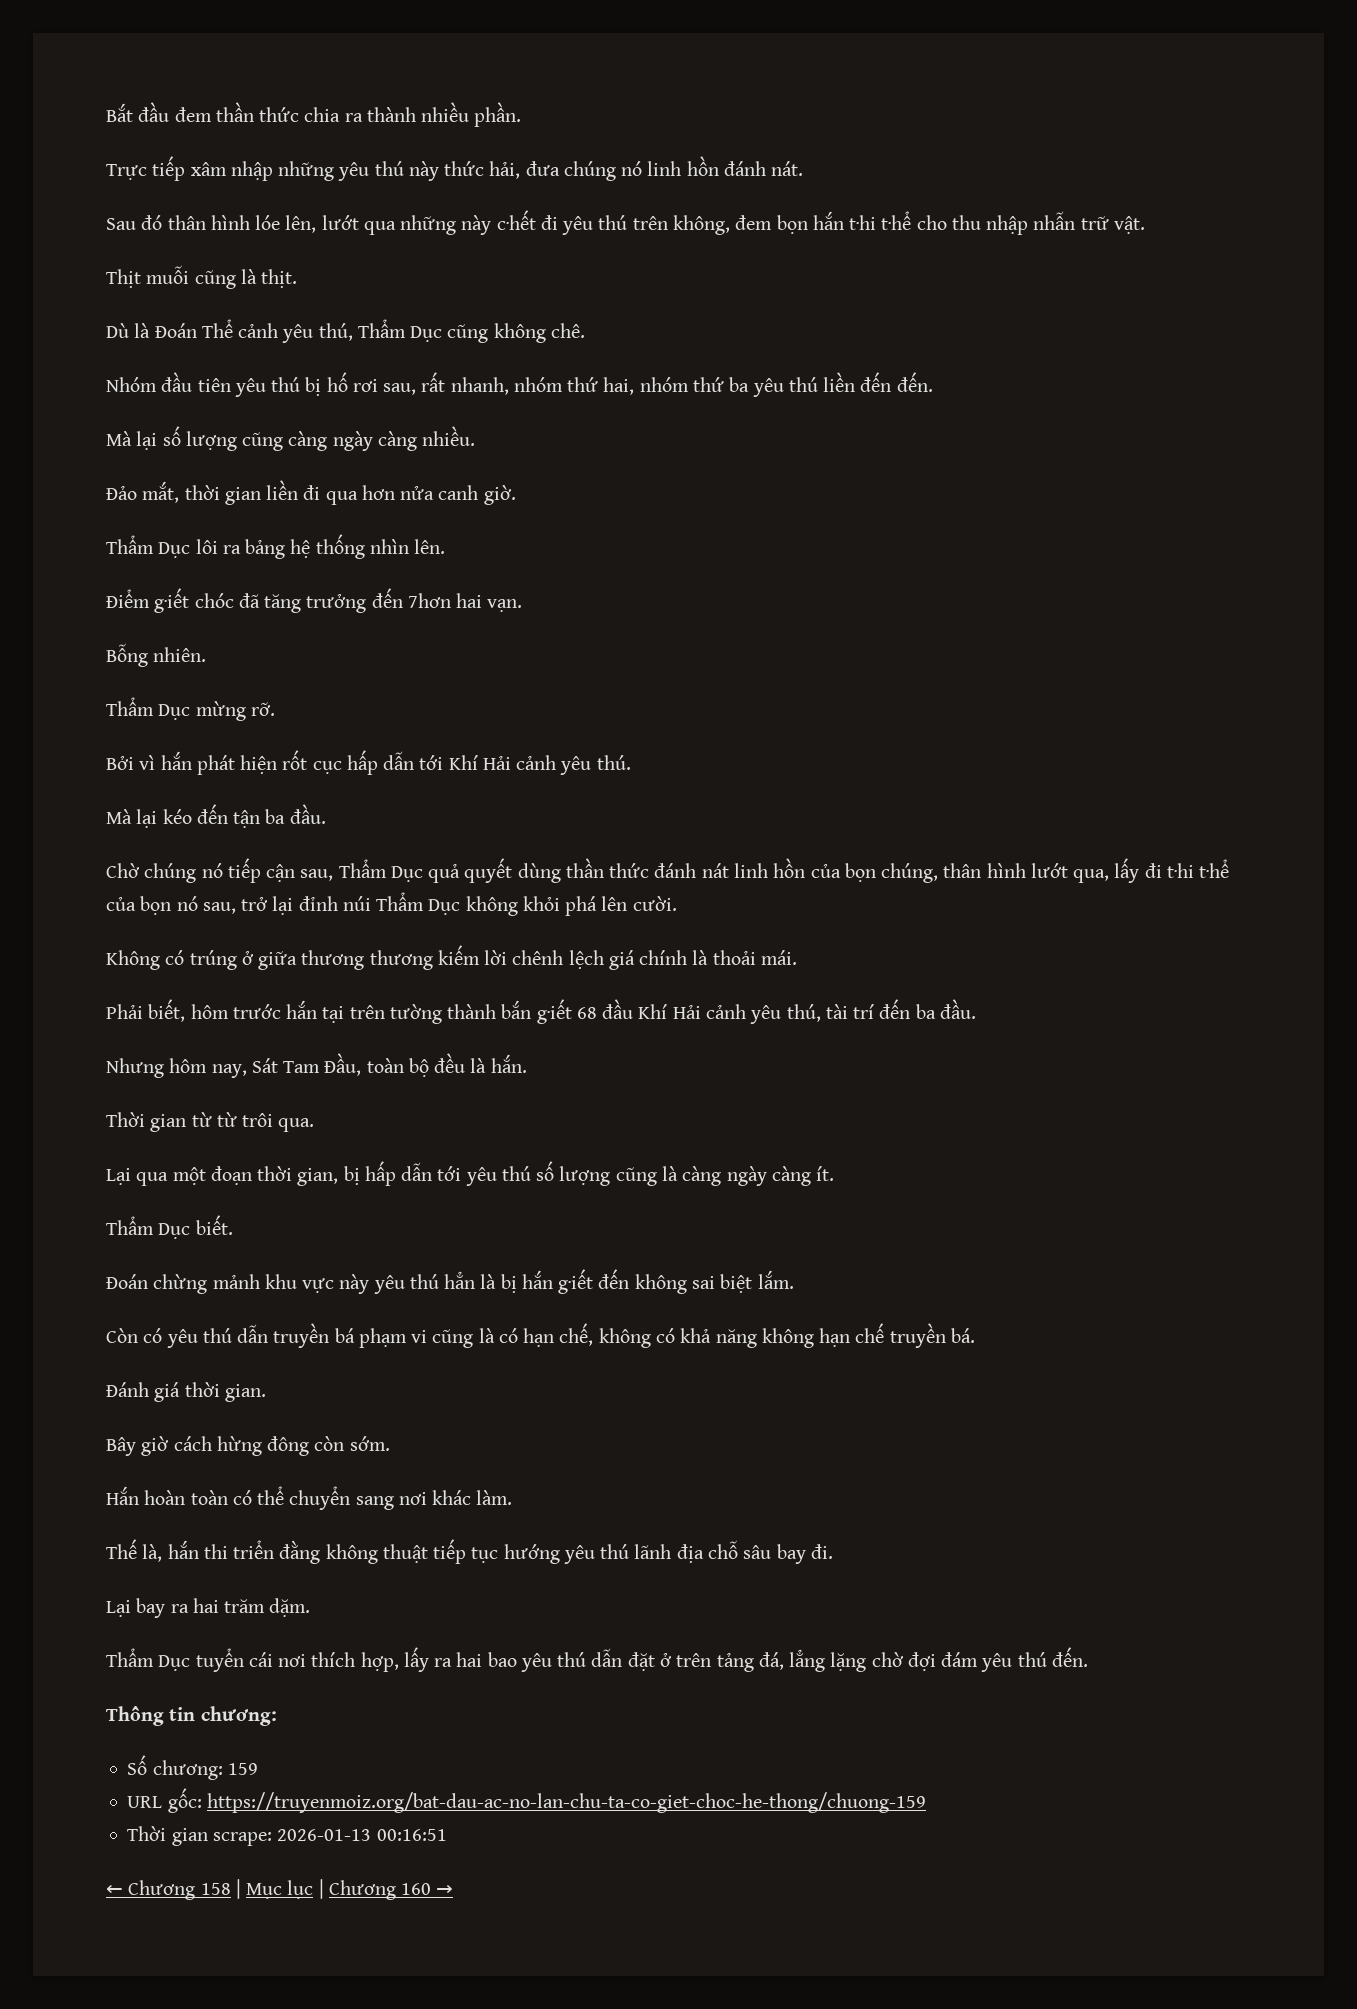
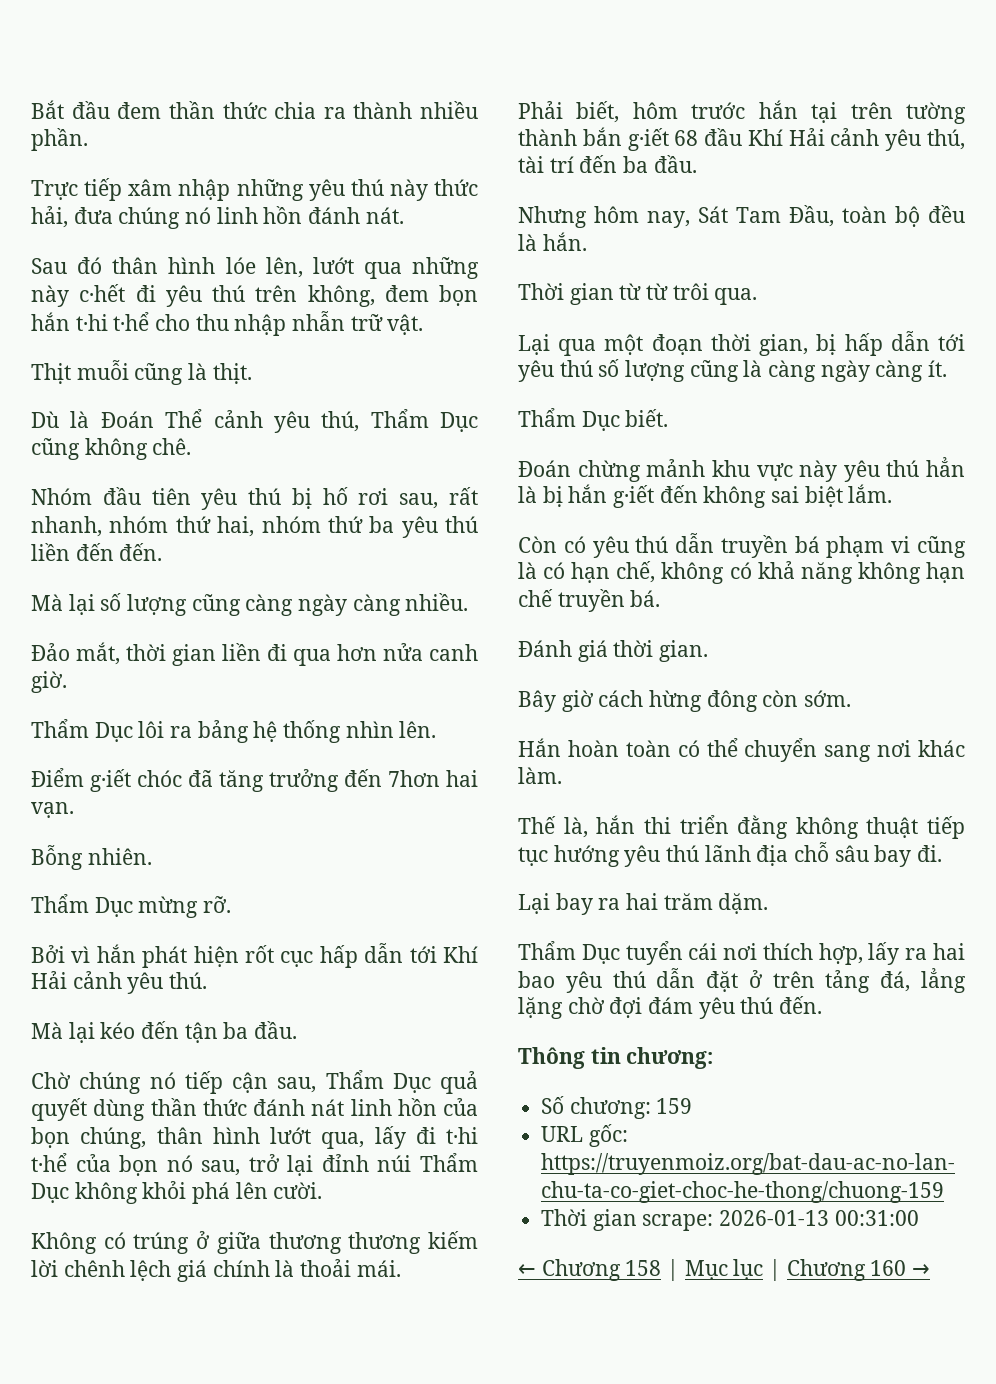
- Thời gian scrape: 2026-01-13 00:16:51
+ Thời gian scrape: 2026-01-13 00:31:00

